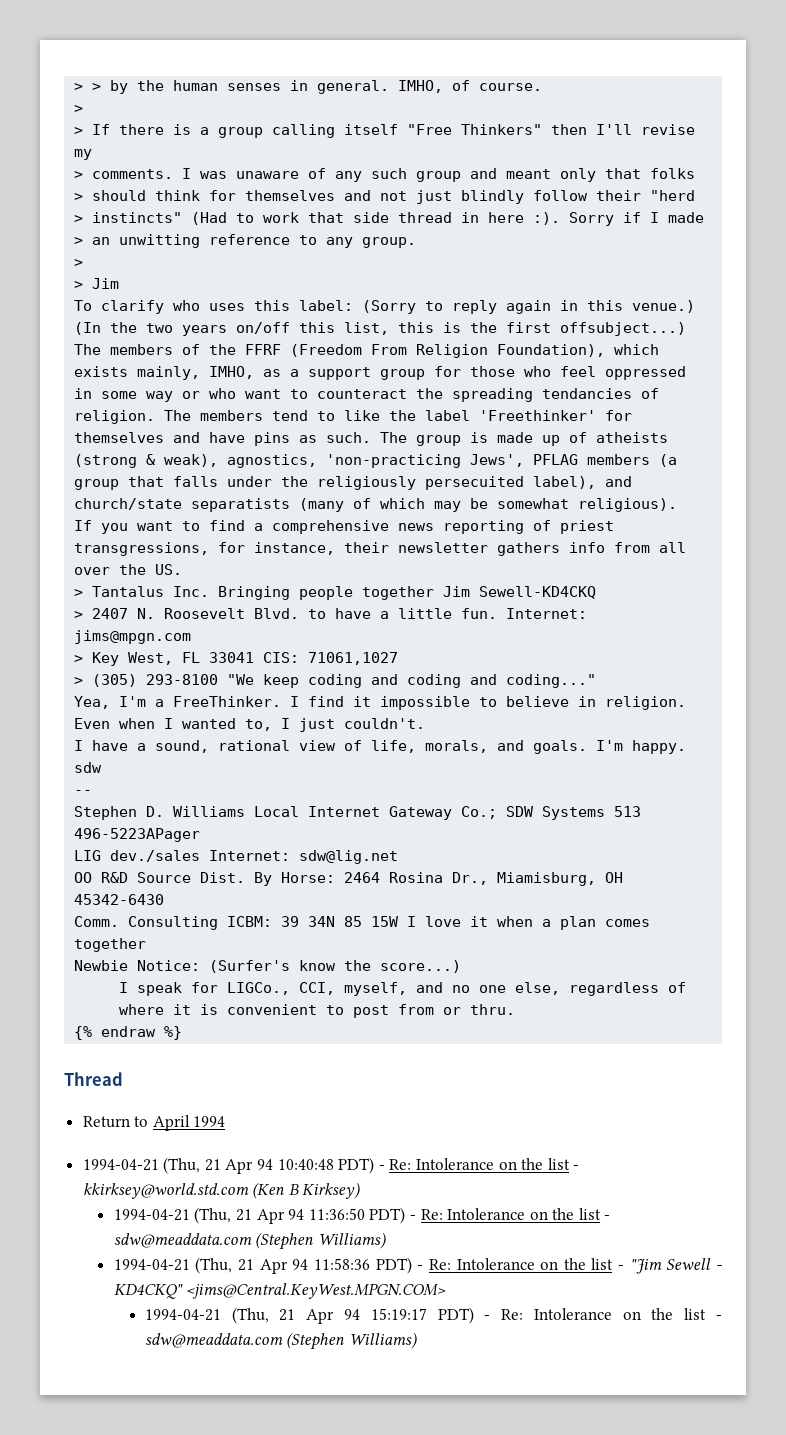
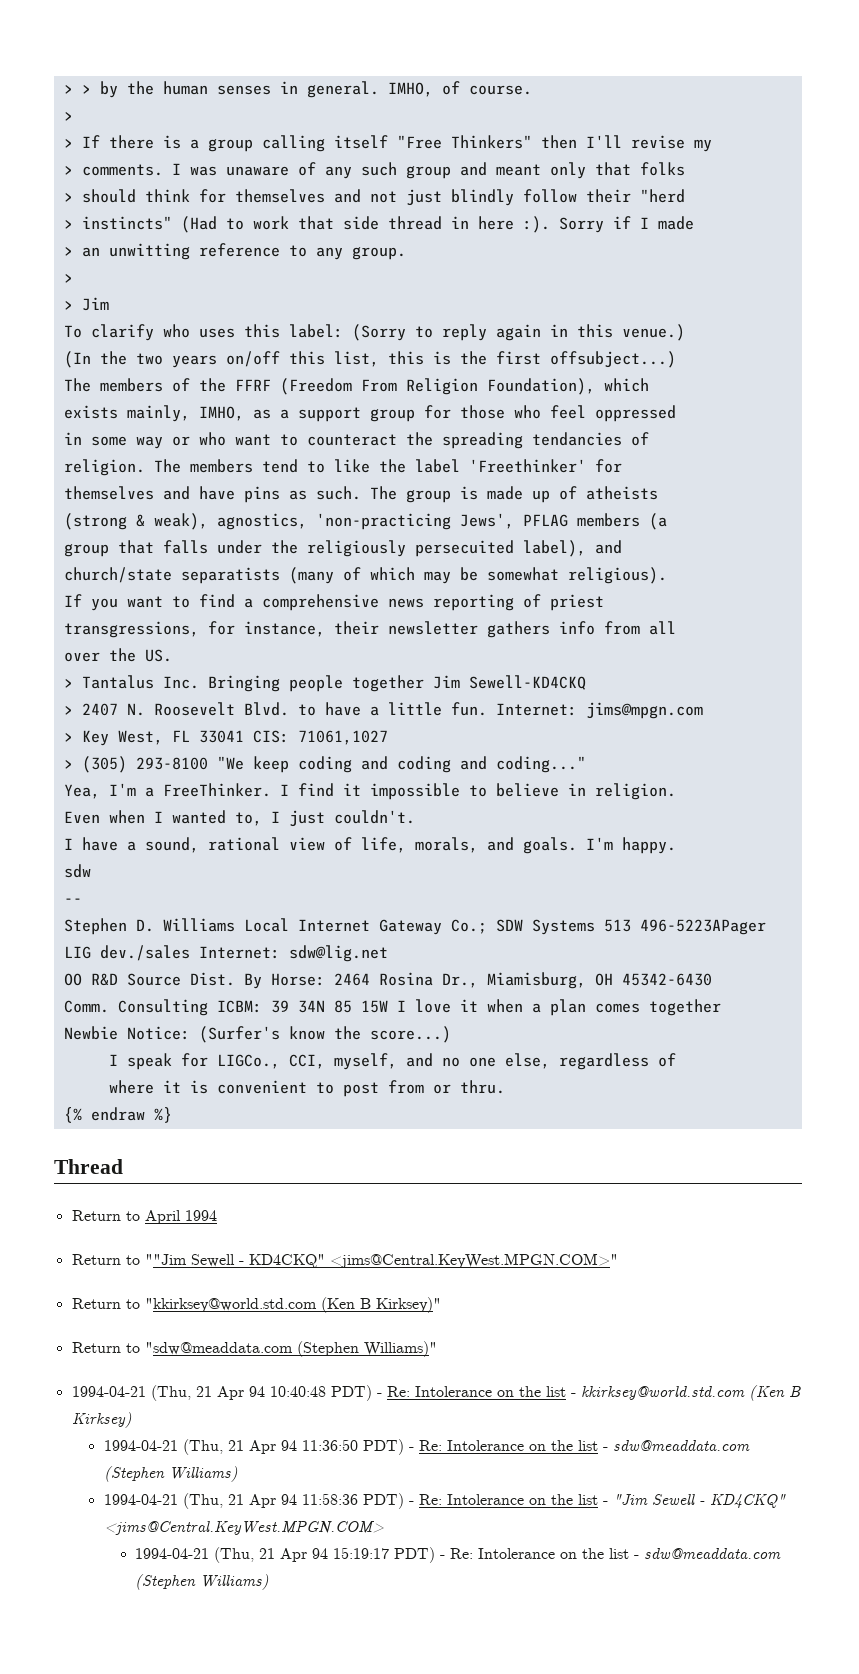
+ Return to ""Jim Sewell - KD4CKQ" <jims@Central.KeyWest.MPGN.COM>"
+ Return to "kkirksey@world.std.com (Ken B Kirksey)"
+ Return to "sdw@meaddata.com (Stephen Williams)"

